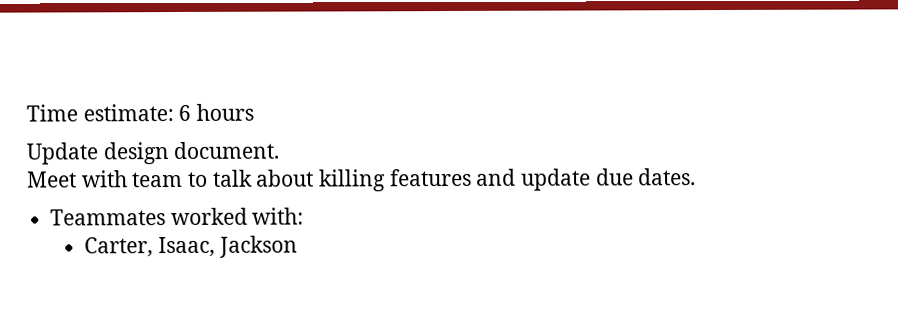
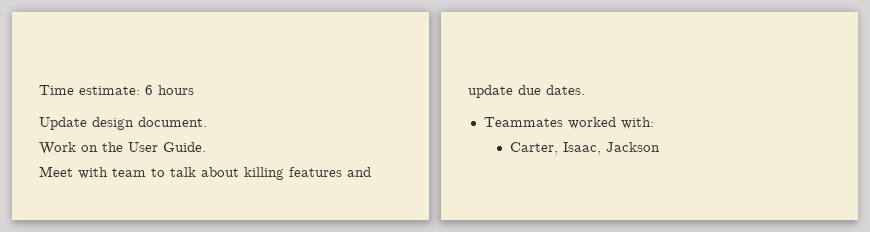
+ Work on the User Guide.

